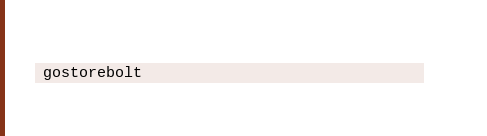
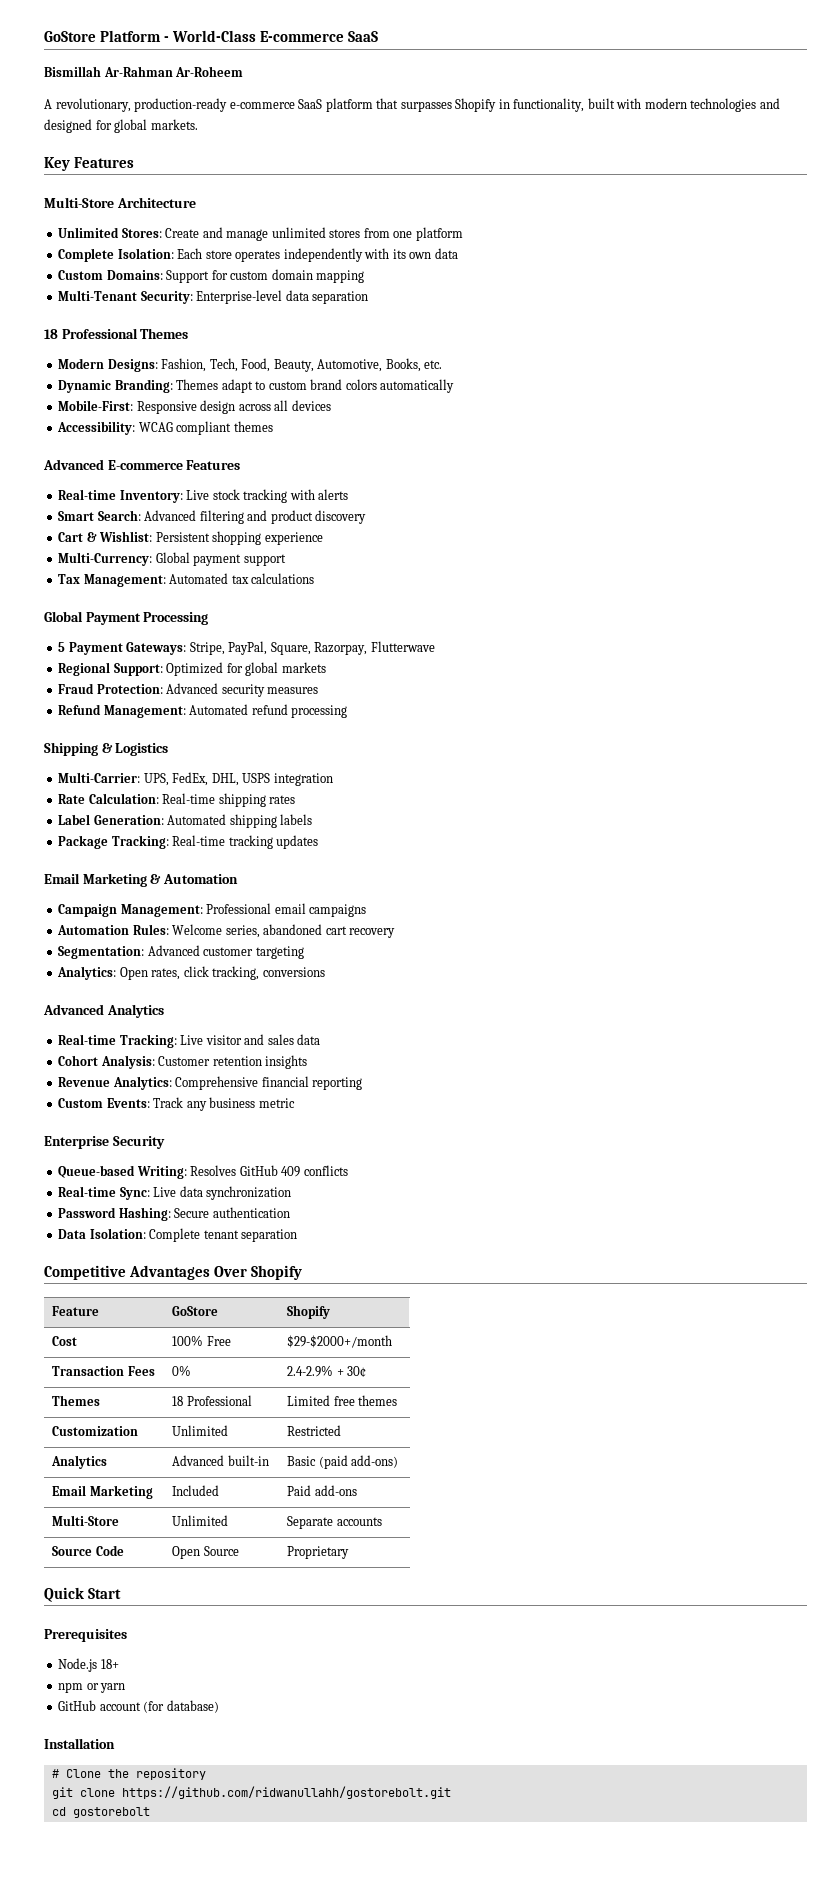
- gostorebolt
+ GoStore Platform - World-Class E-commerce SaaS
+ Bismillah Ar-Rahman Ar-Roheem
+ A revolutionary, production-ready e-commerce SaaS platform that surpasses Shopify in functionality, built with modern technologies and designed for global markets.
+ Key Features
+ Multi-Store Architecture
+ Unlimited Stores: Create and manage unlimited stores from one platform
+ Complete Isolation: Each store operates independently with its own data
+ Custom Domains: Support for custom domain mapping
+ Multi-Tenant Security: Enterprise-level data separation
+ 18 Professional Themes
+ Modern Designs: Fashion, Tech, Food, Beauty, Automotive, Books, etc.
+ Dynamic Branding: Themes adapt to custom brand colors automatically
+ Mobile-First: Responsive design across all devices
+ Accessibility: WCAG compliant themes
+ Advanced E-commerce Features
+ Real-time Inventory: Live stock tracking with alerts
+ Smart Search: Advanced filtering and product discovery
+ Cart & Wishlist: Persistent shopping experience
+ Multi-Currency: Global payment support
+ Tax Management: Automated tax calculations
+ Global Payment Processing
+ 5 Payment Gateways: Stripe, PayPal, Square, Razorpay, Flutterwave
+ Regional Support: Optimized for global markets
+ Fraud Protection: Advanced security measures
+ Refund Management: Automated refund processing
+ Shipping & Logistics
+ Multi-Carrier: UPS, FedEx, DHL, USPS integration
+ Rate Calculation: Real-time shipping rates
+ Label Generation: Automated shipping labels
+ Package Tracking: Real-time tracking updates
+ Email Marketing & Automation
+ Campaign Management: Professional email campaigns
+ Automation Rules: Welcome series, abandoned cart recovery
+ Segmentation: Advanced customer targeting
+ Analytics: Open rates, click tracking, conversions
+ Advanced Analytics
+ Real-time Tracking: Live visitor and sales data
+ Cohort Analysis: Customer retention insights
+ Revenue Analytics: Comprehensive financial reporting
+ Custom Events: Track any business metric
+ Enterprise Security
+ Queue-based Writing: Resolves GitHub 409 conflicts
+ Real-time Sync: Live data synchronization
+ Password Hashing: Secure authentication
+ Data Isolation: Complete tenant separation
+ Competitive Advantages Over Shopify
+ Feature | GoStore | Shopify
+ Cost | 100% Free | $29-$2000+/month
+ Transaction Fees | 0% | 2.4-2.9% + 30¢
+ Themes | 18 Professional | Limited free themes
+ Customization | Unlimited | Restricted
+ Analytics | Advanced built-in | Basic (paid add-ons)
+ Email Marketing | Included | Paid add-ons
+ Multi-Store | Unlimited | Separate accounts
+ Source Code | Open Source | Proprietary
+ Quick Start
+ Prerequisites
+ Node.js 18+
+ npm or yarn
+ GitHub account (for database)
+ Installation
+ # Clone the repository
+ git clone https://github.com/ridwanullahh/gostorebolt.git
+ cd gostorebolt

